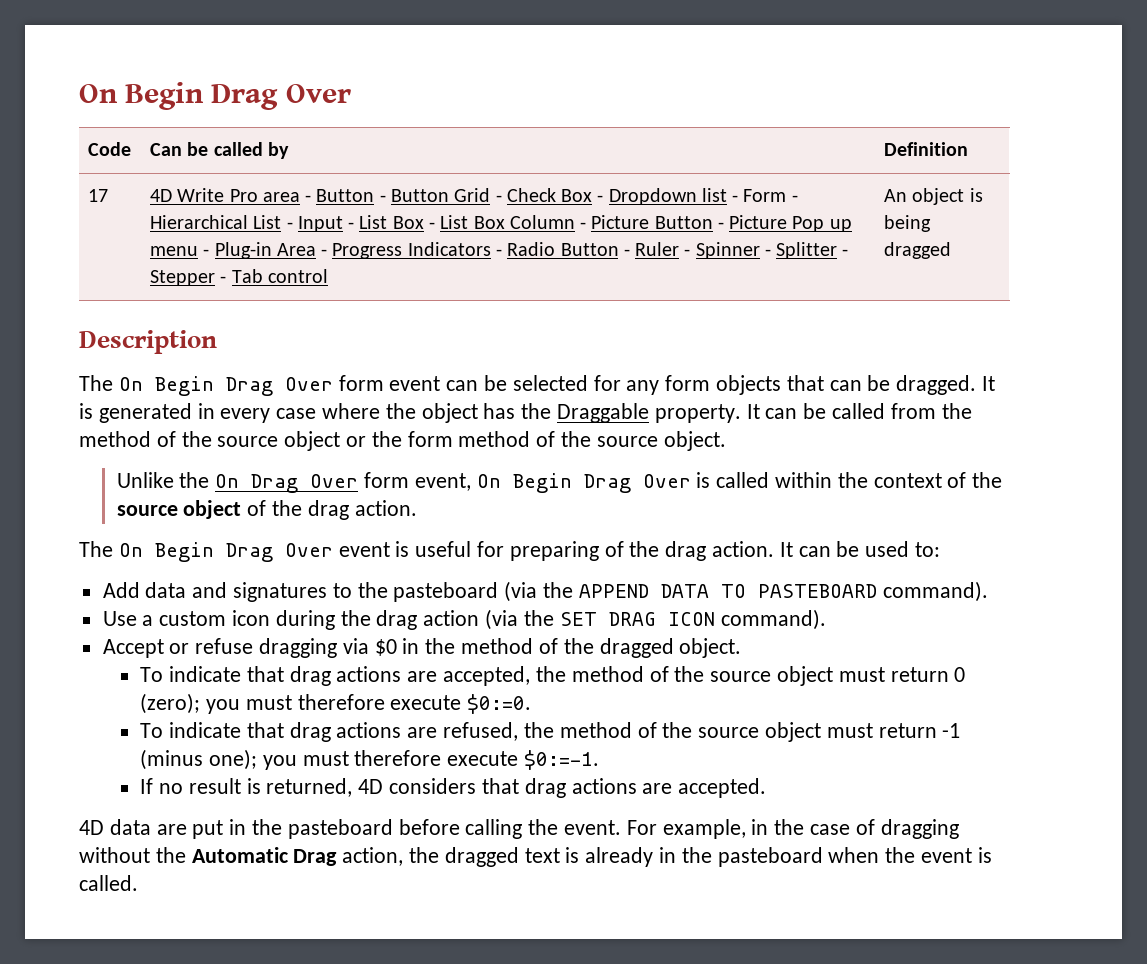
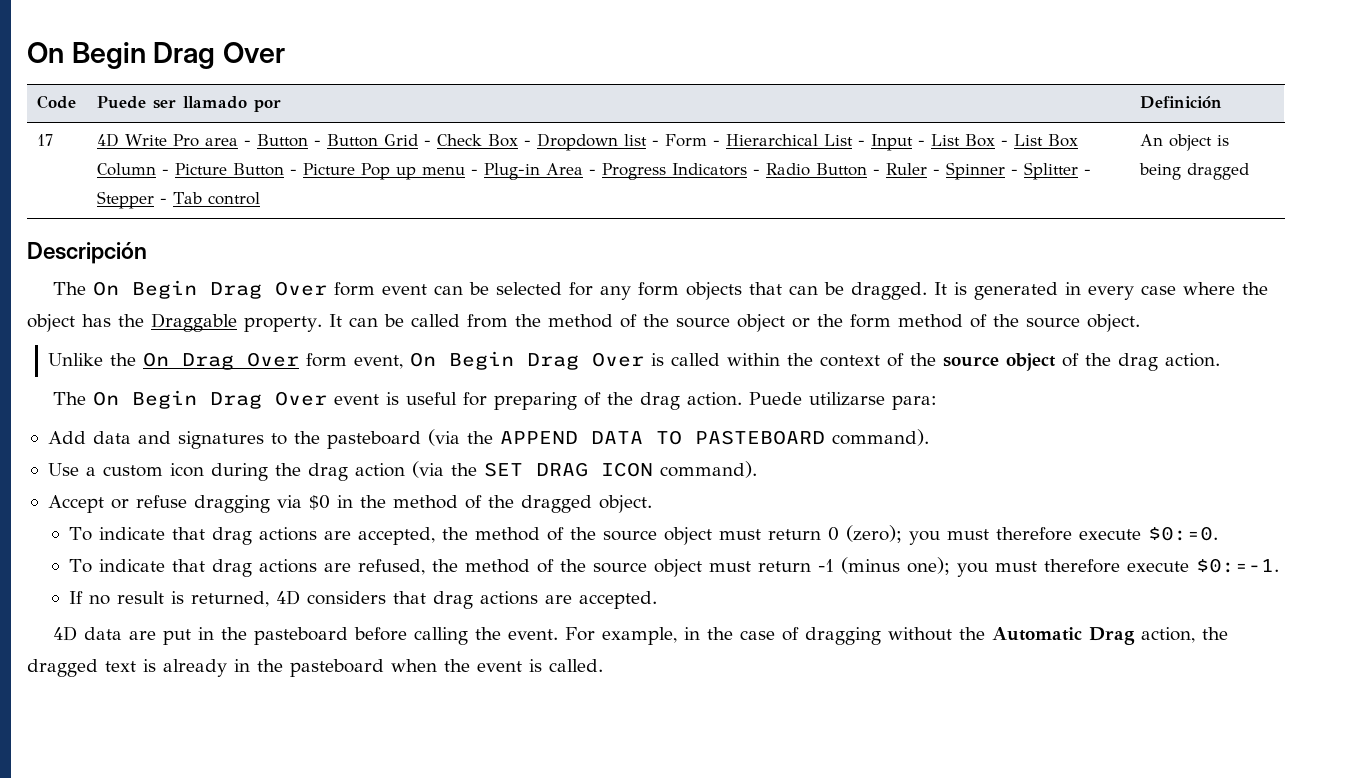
- Code | Can be called by | Definition
+ Code | Puede ser llamado por | Definición
- Description
+ Descripción
- It can be used to:
+ Puede utilizarse para:

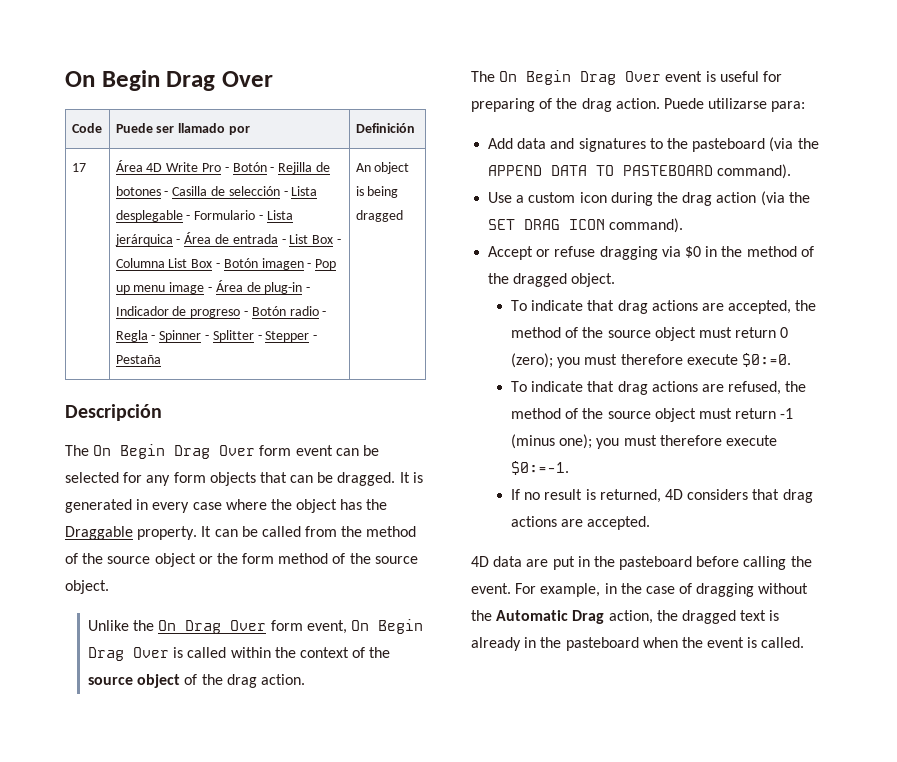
- 4D Write Pro area - Button - Button Grid - Check Box - Dropdown list - Form - Hierarchical List - Input - List Box - List Box Column - Picture Button - Picture Pop up menu - Plug-in Area - Progress Indicators - Radio Button - Ruler - Spinner - Splitter - Stepper - Tab control
+ Área 4D Write Pro - Botón - Rejilla de botones - Casilla de selección - Lista desplegable - Formulario - Lista jerárquica - Área de entrada - List Box - Columna List Box - Botón imagen - Pop up menu image - Área de plug-in - Indicador de progreso - Botón radio - Regla - Spinner - Splitter - Stepper - Pestaña

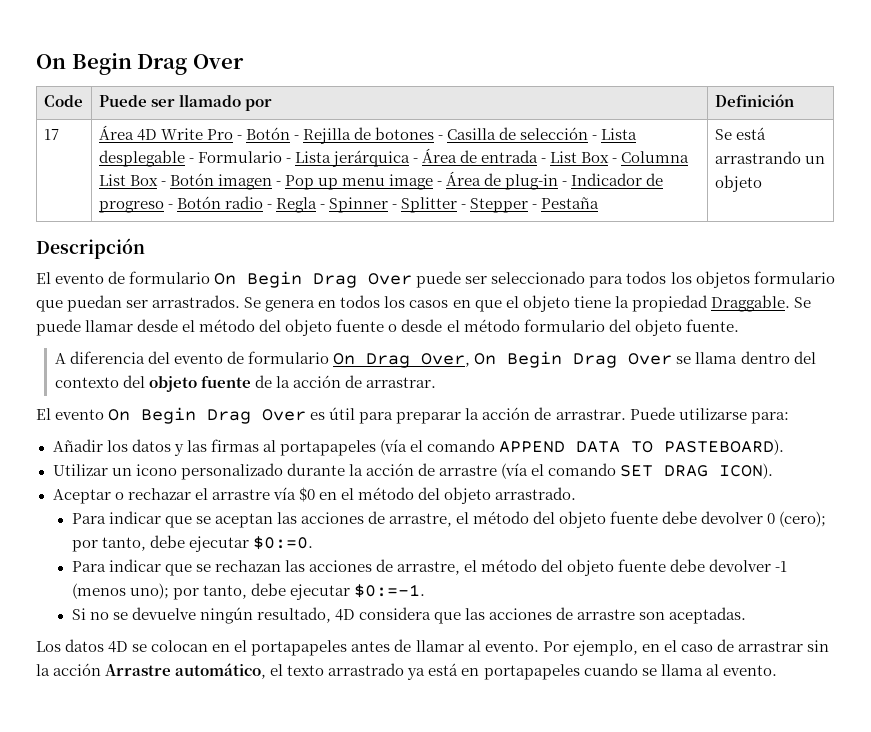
- An object is being dragged
+ Se está arrastrando un objeto
  Descripción
- The On Begin Drag Over form event can be selected for any form objects that can be dragged. It is generated in every case where the object has the Draggable property. It can be called from the method of the source object or the form method of the source object.
- Unlike the On Drag Over form event, On Begin Drag Over is called within the context of the source object of the drag action.
- The On Begin Drag Over event is useful for preparing of the drag action. Puede utilizarse para:
- Add data and signatures to the pasteboard (via the APPEND DATA TO PASTEBOARD command).
- Use a custom icon during the drag action (via the SET DRAG ICON command).
- Accept or refuse dragging via $0 in the method of the dragged object.
- To indicate that drag actions are accepted, the method of the source object must return 0 (zero); you must therefore execute $0:=0.
- To indicate that drag actions are refused, the method of the source object must return -1 (minus one); you must therefore execute $0:=-1.
- If no result is returned, 4D considers that drag actions are accepted.
- 4D data are put in the pasteboard before calling the event. For example, in the case of dragging without the Automatic Drag action, the dragged text is already in the pasteboard when the event is called.
+ El evento de formulario On Begin Drag Over puede ser seleccionado para todos los objetos formulario que puedan ser arrastrados. Se genera en todos los casos en que el objeto tiene la propiedad Draggable. Se puede llamar desde el método del objeto fuente o desde el método formulario del objeto fuente.
+ A diferencia del evento de formulario On Drag Over, On Begin Drag Over se llama dentro del contexto del objeto fuente de la acción de arrastrar.
+ El evento On Begin Drag Over es útil para preparar la acción de arrastrar. Puede utilizarse para:
+ Añadir los datos y las firmas al portapapeles (vía el comando APPEND DATA TO PASTEBOARD).
+ Utilizar un icono personalizado durante la acción de arrastre (vía el comando SET DRAG ICON).
+ Aceptar o rechazar el arrastre vía $0 en el método del objeto arrastrado.
+ Para indicar que se aceptan las acciones de arrastre, el método del objeto fuente debe devolver 0 (cero); por tanto, debe ejecutar $0:=0.
+ Para indicar que se rechazan las acciones de arrastre, el método del objeto fuente debe devolver -1 (menos uno); por tanto, debe ejecutar $0:=-1.
+ Si no se devuelve ningún resultado, 4D considera que las acciones de arrastre son aceptadas.
+ Los datos 4D se colocan en el portapapeles antes de llamar al evento. Por ejemplo, en el caso de arrastrar sin la acción Arrastre automático, el texto arrastrado ya está en portapapeles cuando se llama al evento.

